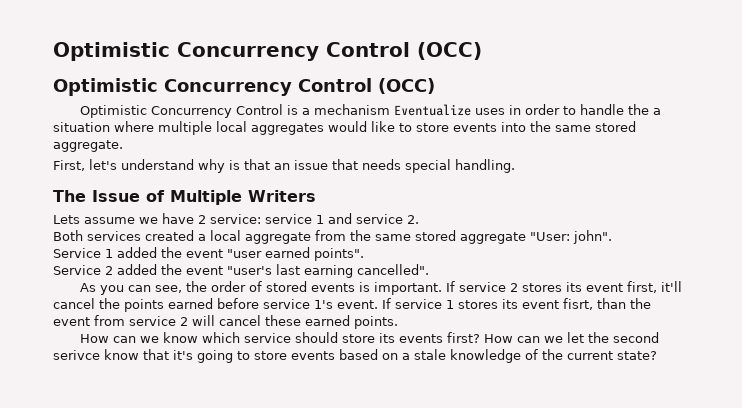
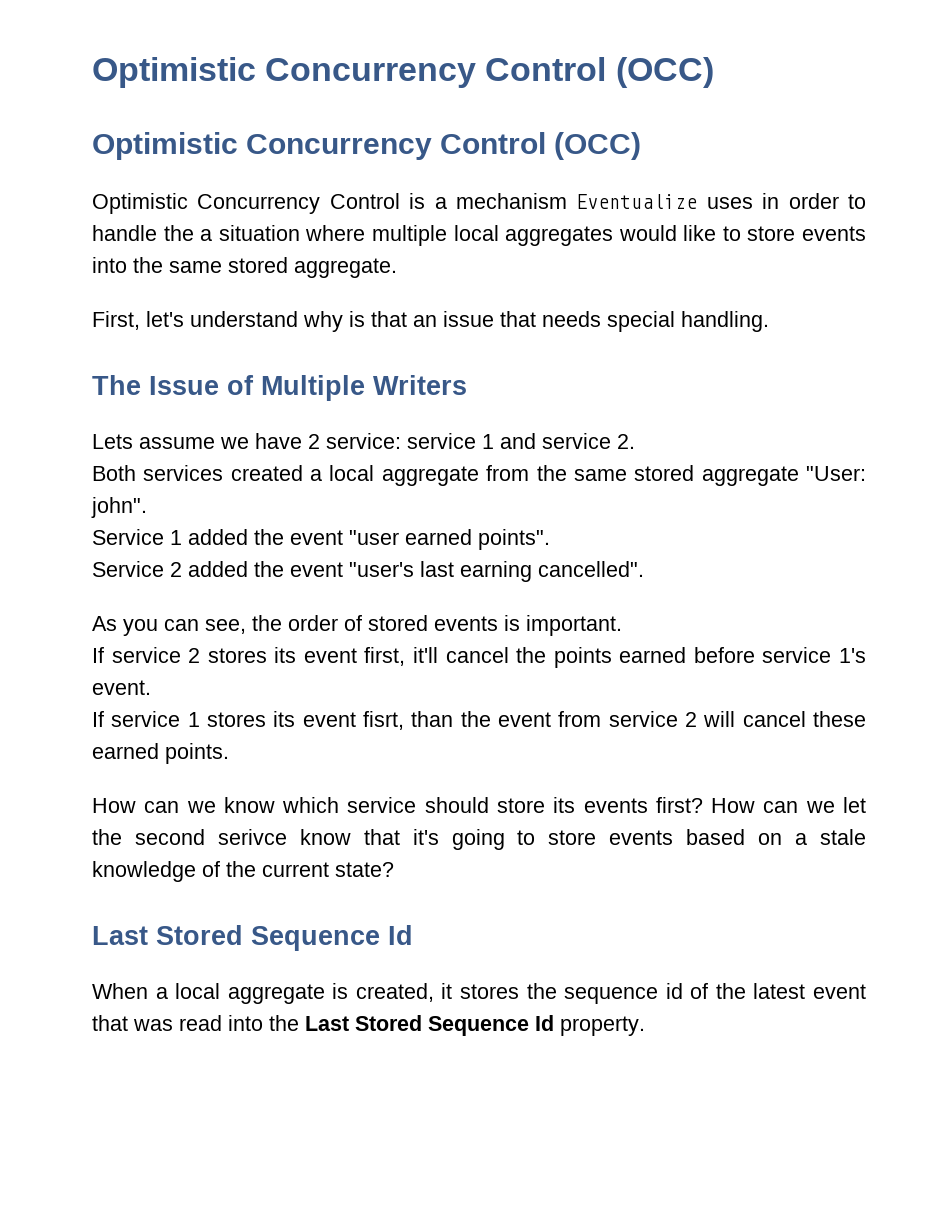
- As you can see, the order of stored events is important. If service 2 stores its event first, it'll cancel the points earned before service 1's event. If service 1 stores its event fisrt, than the event from service 2 will cancel these earned points.
+ As you can see, the order of stored events is important.
+ If service 2 stores its event first, it'll cancel the points earned before service 1's event.
+ If service 1 stores its event fisrt, than the event from service 2 will cancel these earned points.
  How can we let the second serivce know that it's going to store events based on a stale knowledge of the current state?
+ Last Stored Sequence Id
+ When a local aggregate is created, it stores the sequence id of the latest event that was read into the Last Stored Sequence Id property.

